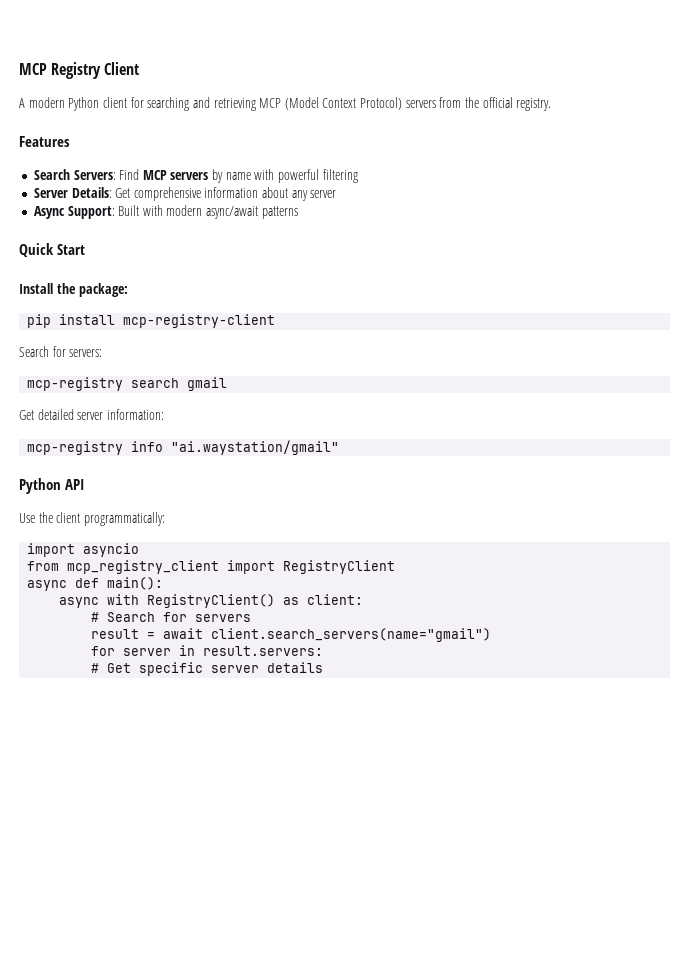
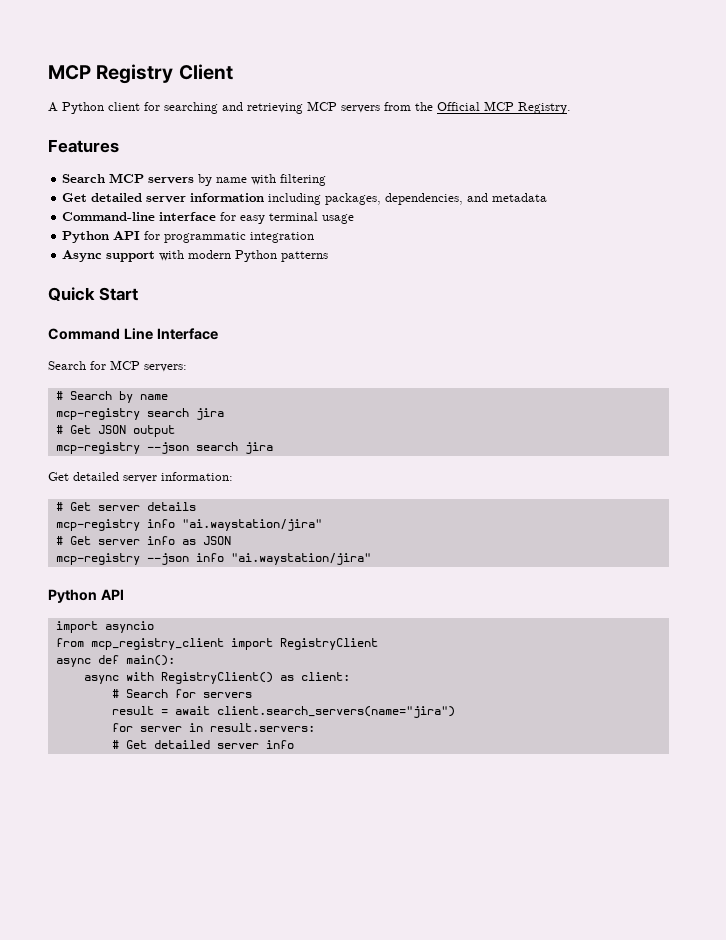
- A modern Python client for searching and retrieving MCP (Model Context Protocol) servers from the official registry.
+ A Python client for searching and retrieving MCP servers from the Official MCP Registry.
- Search Servers: Find MCP servers by name with powerful filtering
+ Search MCP servers by name with filtering
- Server Details: Get comprehensive information about any server
+ Get detailed server information including packages, dependencies, and metadata
+ Command-line interface for easy terminal usage
+ Python API for programmatic integration
- Async Support: Built with modern async/await patterns
+ Async support with modern Python patterns
- Install the package:
- pip install mcp-registry-client
- Search for servers:
+ Command Line Interface
+ Search for MCP servers:
- mcp-registry search gmail
+ # Search by name
+ mcp-registry search jira
+ # Get JSON output
+ mcp-registry --json search jira
  Get detailed server information:
- mcp-registry info "ai.waystation/gmail"
+ # Get server details
+ mcp-registry info "ai.waystation/jira"
+ # Get server info as JSON
+ mcp-registry --json info "ai.waystation/jira"
  Python API
- Use the client programmatically:
- result = await client.search_servers(name="gmail")
+ result = await client.search_servers(name="jira")
- # Get specific server details
+ # Get detailed server info

